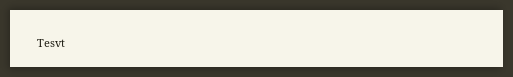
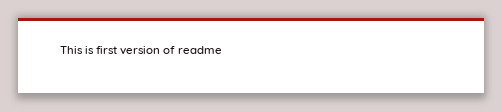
- Tesvt
+ This is first version of readme

